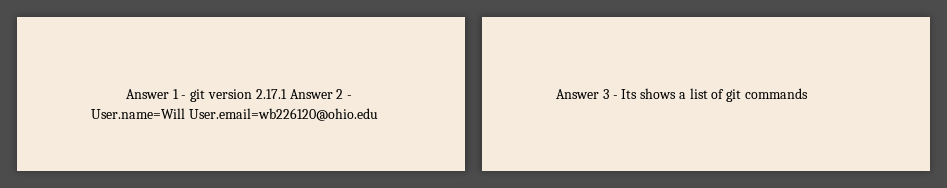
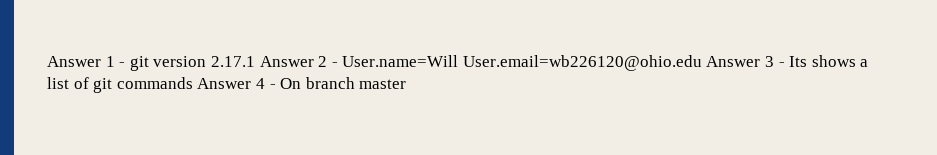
- Answer 1 - git version 2.17.1 Answer 2 - User.name=Will User.email=wb226120@ohio.edu Answer 3 - Its shows a list of git commands
+ Answer 1 - git version 2.17.1 Answer 2 - User.name=Will User.email=wb226120@ohio.edu Answer 3 - Its shows a list of git commands Answer 4 - On branch master

